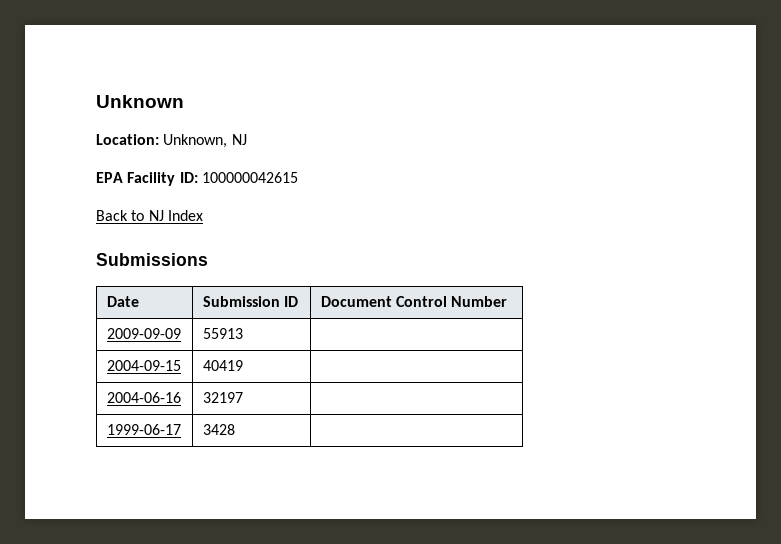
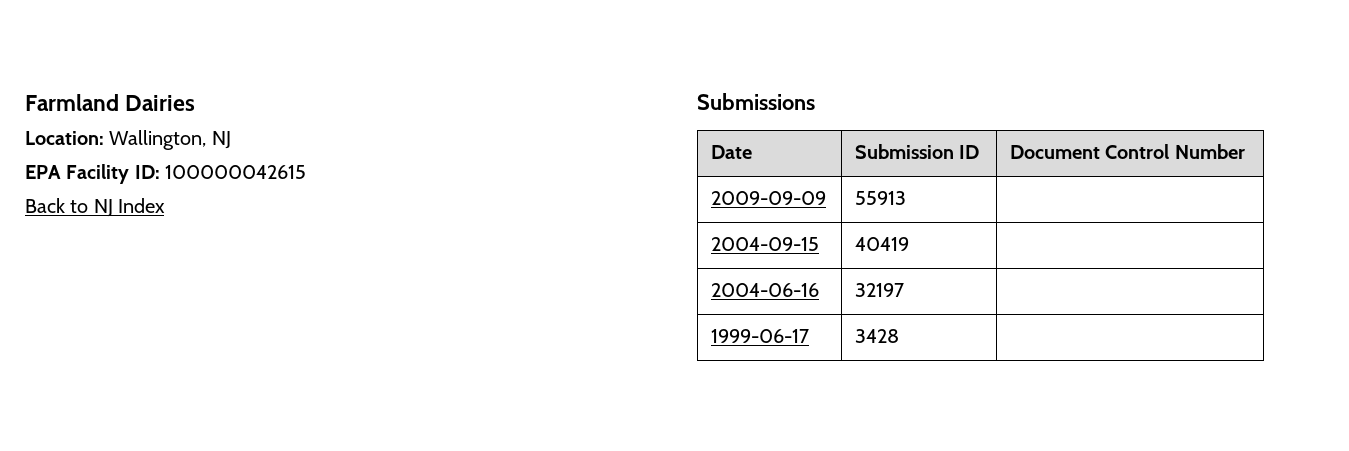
- Unknown
+ Farmland Dairies
- Location: Unknown, NJ
+ Location: Wallington, NJ

